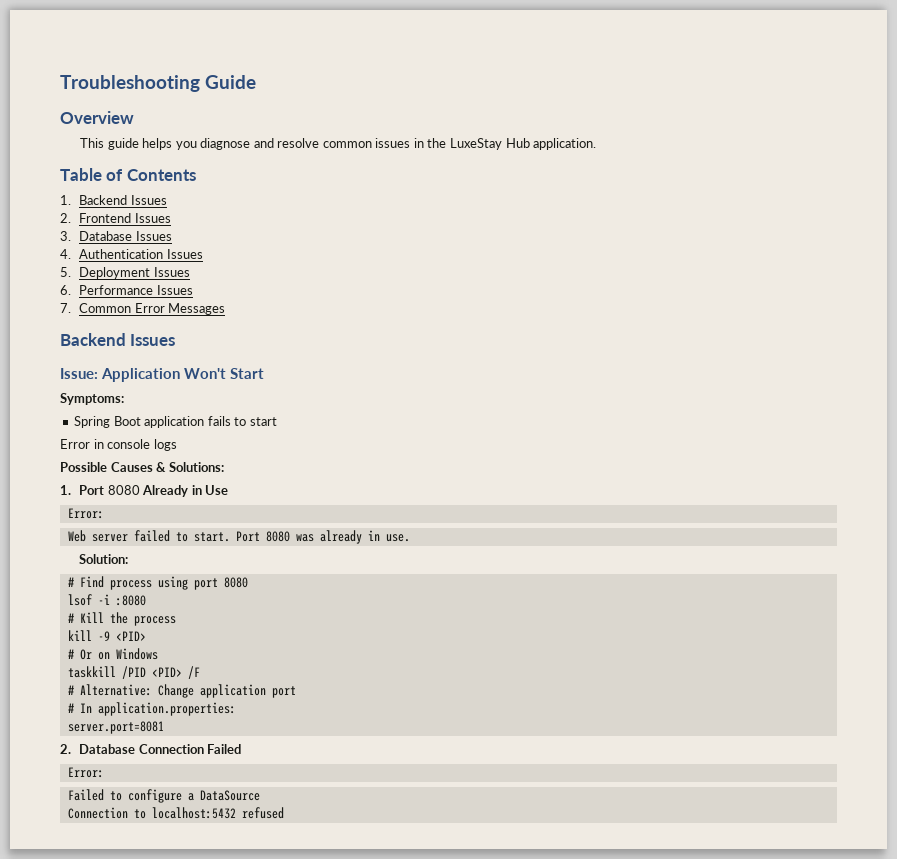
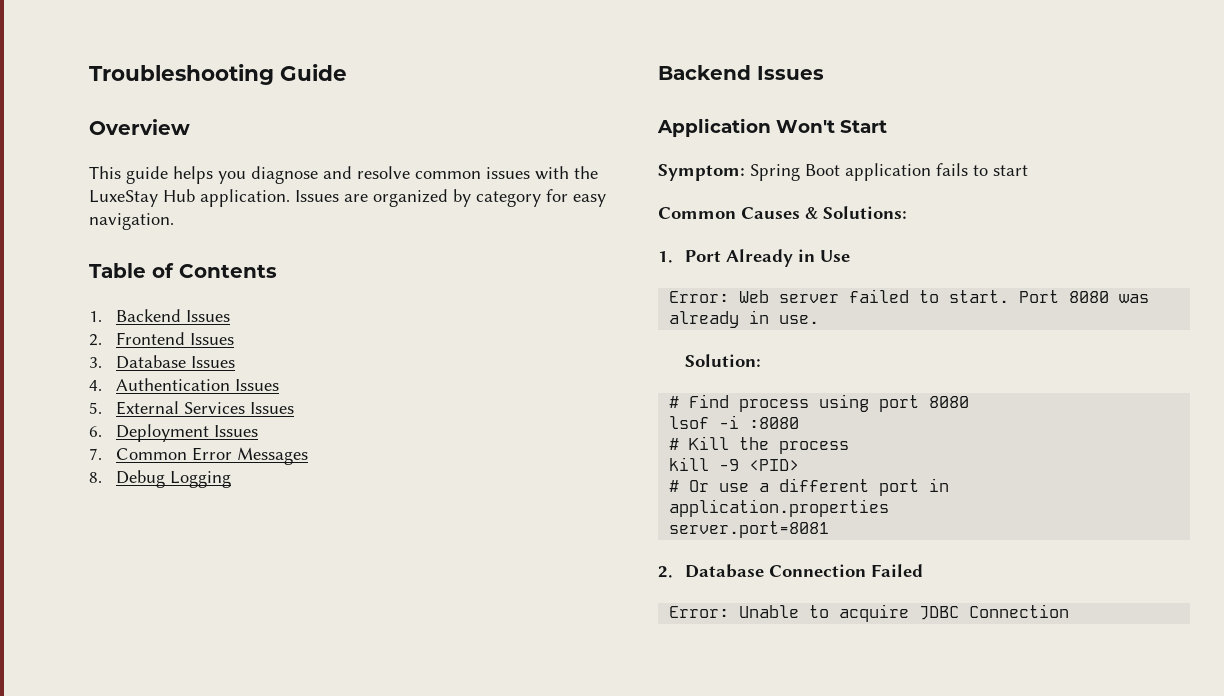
- This guide helps you diagnose and resolve common issues in the LuxeStay Hub application.
+ This guide helps you diagnose and resolve common issues with the LuxeStay Hub application. Issues are organized by category for easy navigation.
- 5. Deployment Issues
+ 5. External Services Issues
- 6. Performance Issues
+ 6. Deployment Issues
  7. Common Error Messages
+ 8. Debug Logging
  Backend Issues
- Issue: Application Won't Start
+ Application Won't Start
- Symptoms:
- Spring Boot application fails to start
+ Symptom: Spring Boot application fails to start
- Error in console logs
- Possible Causes & Solutions:
+ Common Causes & Solutions:
- 1. Port 8080 Already in Use
- Error:
- Web server failed to start.
+ 1. Port Already in Use
+ Error: Web server failed to start.
- # Or on Windows
- taskkill /PID <PID> /F
- # Alternative: Change application port
- # In application.properties:
+ # Or use a different port in application.properties
  2. Database Connection Failed
- Error:
- Failed to configure a DataSource
- Connection to localhost:5432 refused
+ Error: Unable to acquire JDBC Connection

